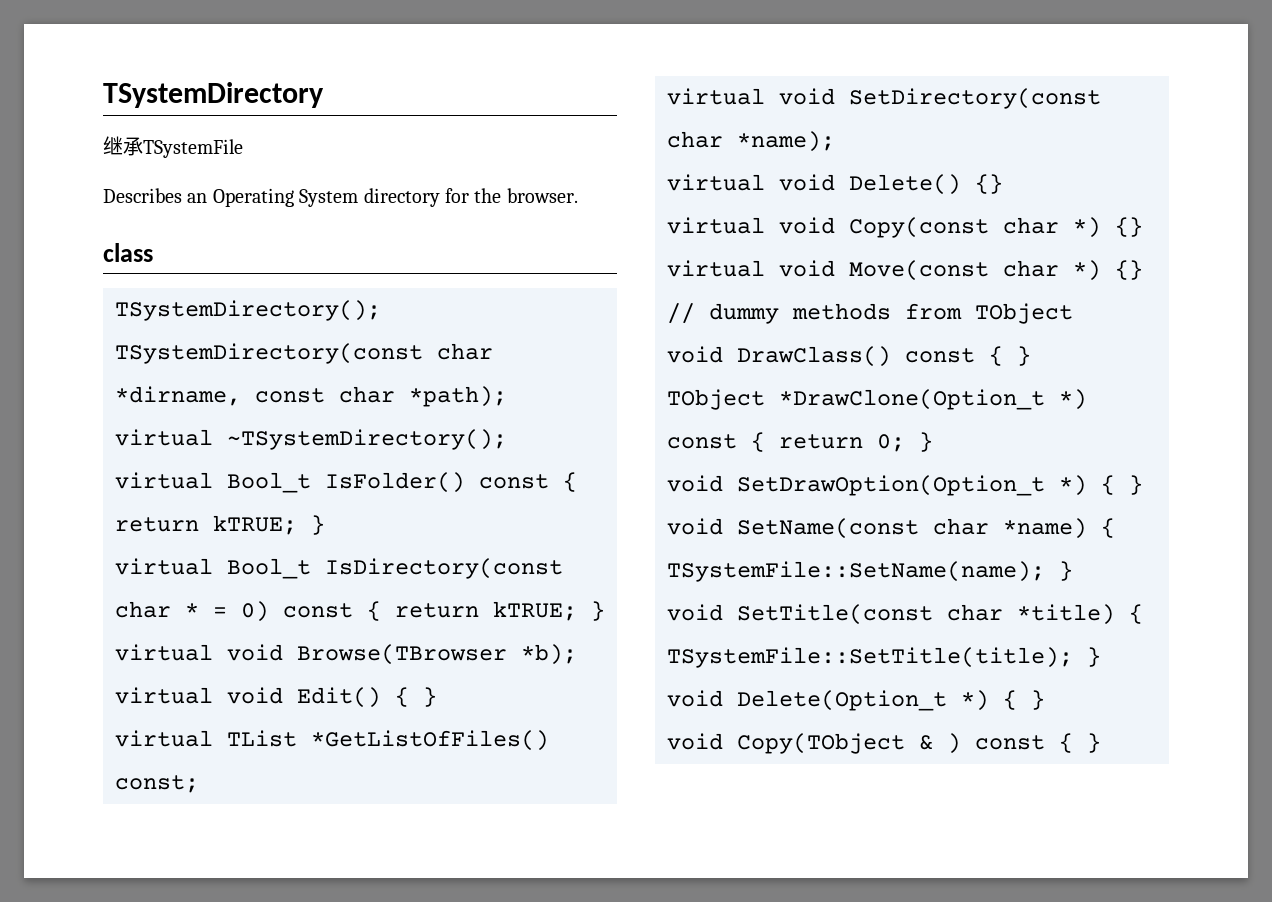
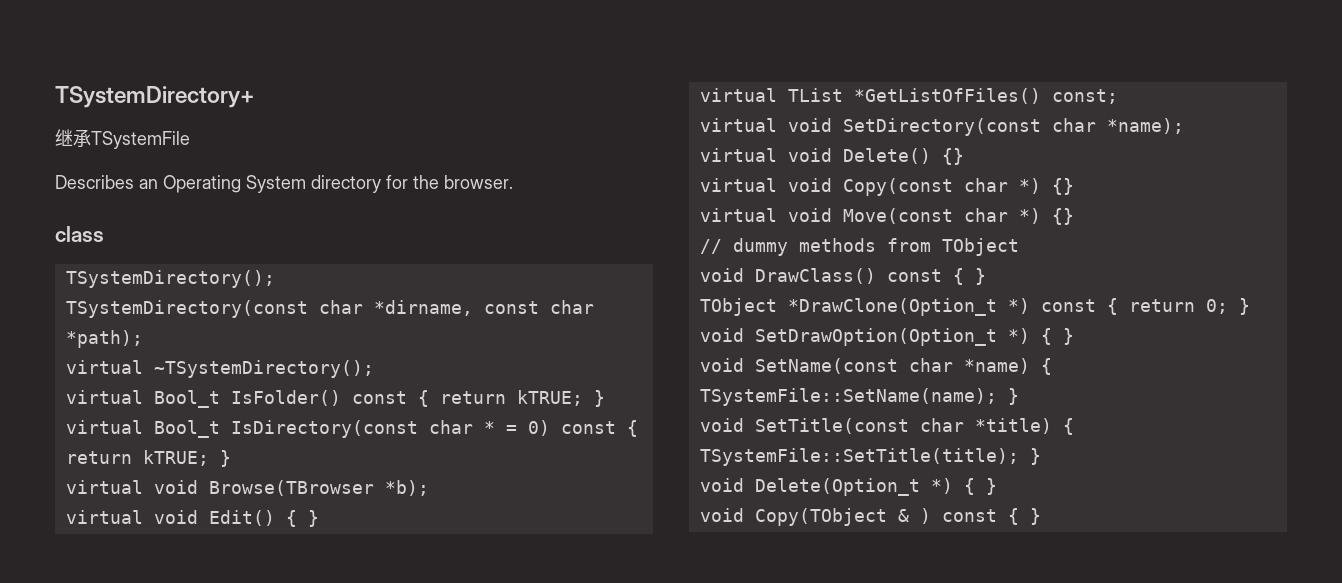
- TSystemDirectory
+ TSystemDirectory+

